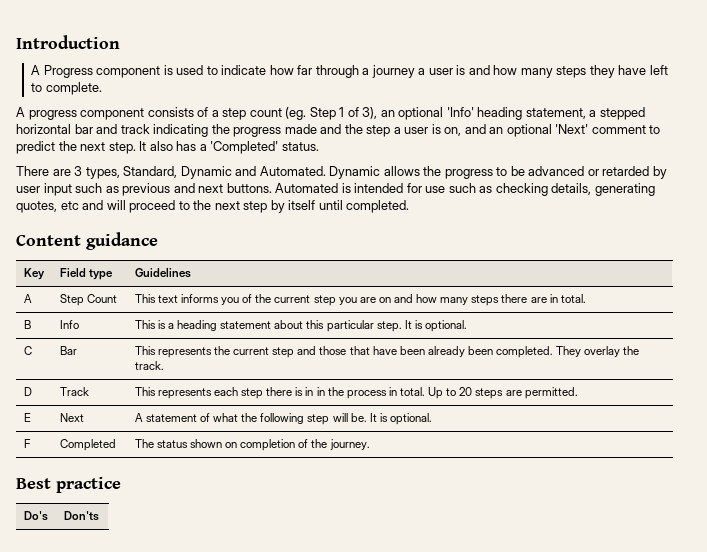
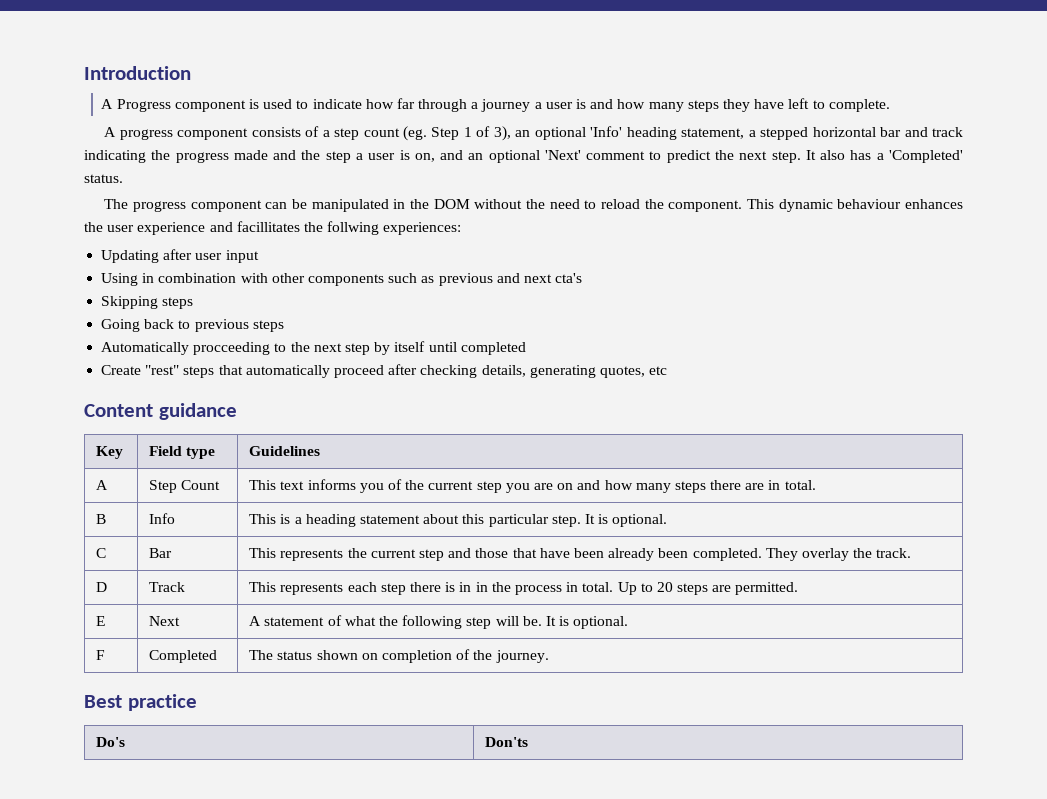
- There are 3 types, Standard, Dynamic and Automated. Dynamic allows the progress to be advanced or retarded by user input such as previous and next buttons. Automated is intended for use such as checking details, generating quotes, etc and will proceed to the next step by itself until completed.
+ The progress component can be manipulated in the DOM without the need to reload the component. This dynamic behaviour enhances the user experience and facillitates the follwing experiences:
+ Updating after user input
+ Using in combination with other components such as previous and next cta's
+ Skipping steps
+ Going back to previous steps
+ Automatically procceeding to the next step by itself until completed
+ Create "rest" steps that automatically proceed after checking details, generating quotes, etc

